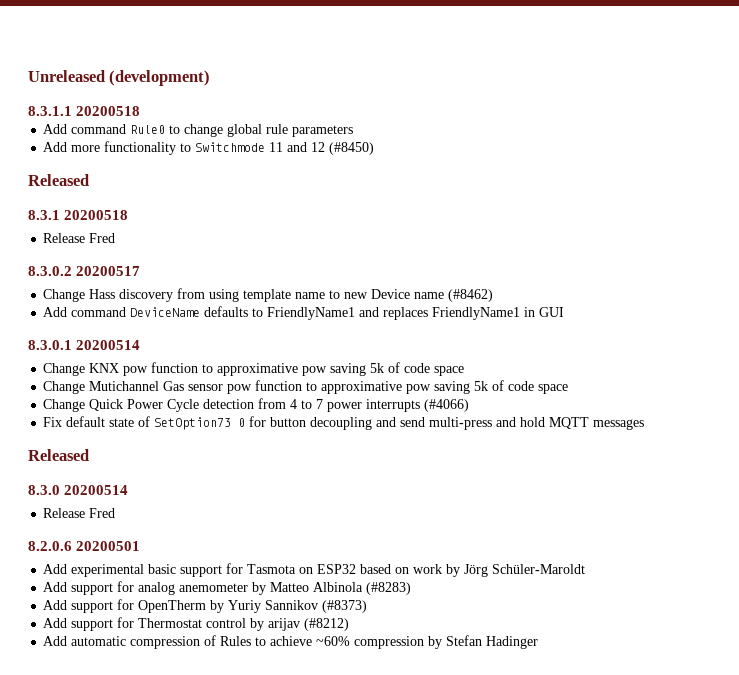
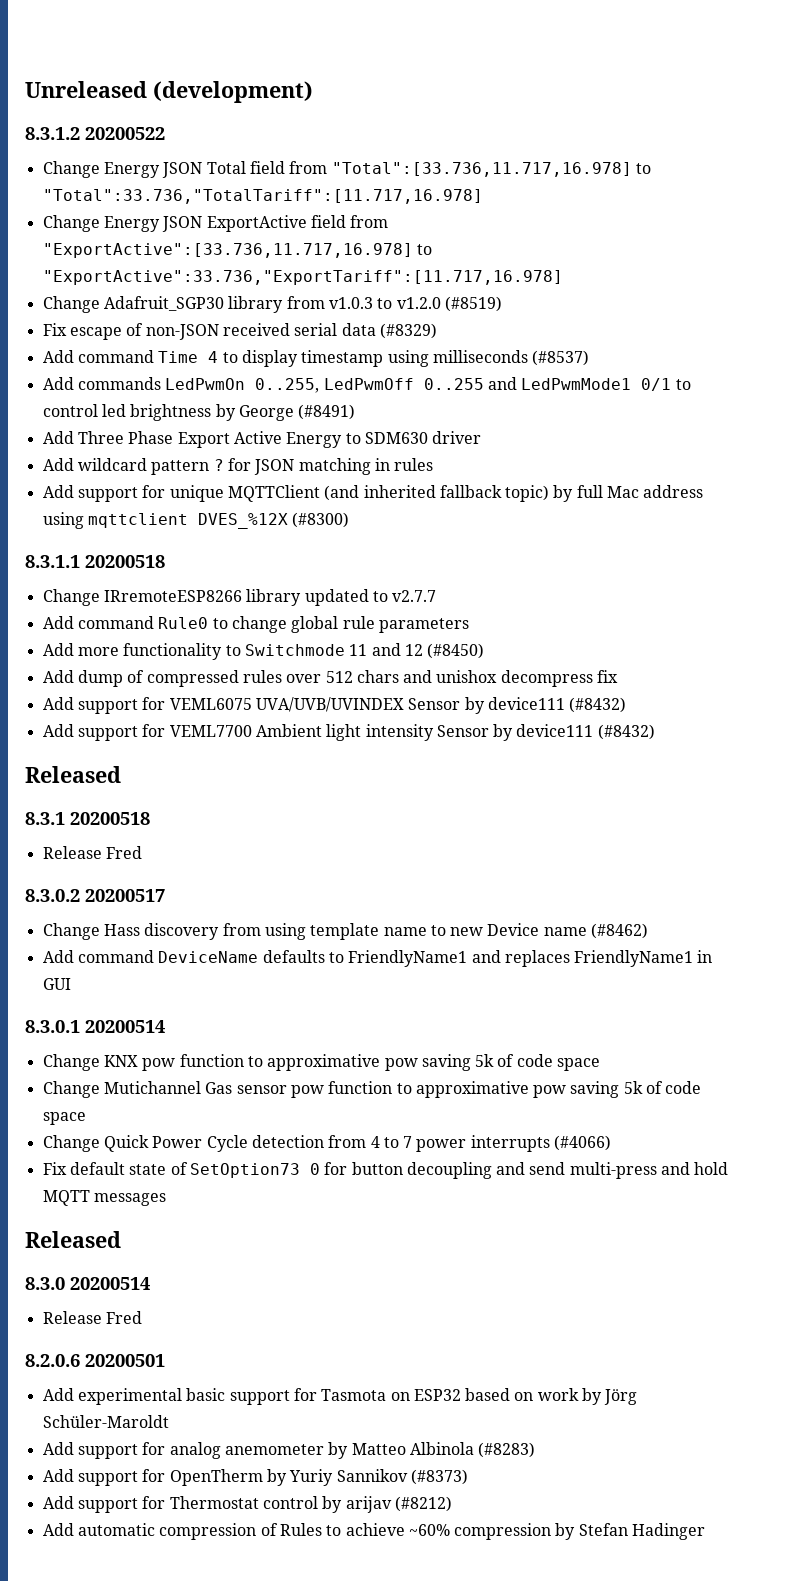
+ 8.3.1.2 20200522
+ Change Energy JSON Total field from "Total":[33.736,11.717,16.978] to "Total":33.736,"TotalTariff":[11.717,16.978]
+ Change Energy JSON ExportActive field from "ExportActive":[33.736,11.717,16.978] to "ExportActive":33.736,"ExportTariff":[11.717,16.978]
+ Change Adafruit_SGP30 library from v1.0.3 to v1.2.0 (#8519)
+ Fix escape of non-JSON received serial data (#8329)
+ Add command Time 4 to display timestamp using milliseconds (#8537)
+ Add commands LedPwmOn 0..255, LedPwmOff 0..255 and LedPwmMode1 0/1 to control led brightness by George (#8491)
+ Add Three Phase Export Active Energy to SDM630 driver
+ Add wildcard pattern ? for JSON matching in rules
+ Add support for unique MQTTClient (and inherited fallback topic) by full Mac address using mqttclient DVES_%12X (#8300)
  8.3.1.1 20200518
+ Change IRremoteESP8266 library updated to v2.7.7
+ Add dump of compressed rules over 512 chars and unishox decompress fix
+ Add support for VEML6075 UVA/UVB/UVINDEX Sensor by device111 (#8432)
+ Add support for VEML7700 Ambient light intensity Sensor by device111 (#8432)

